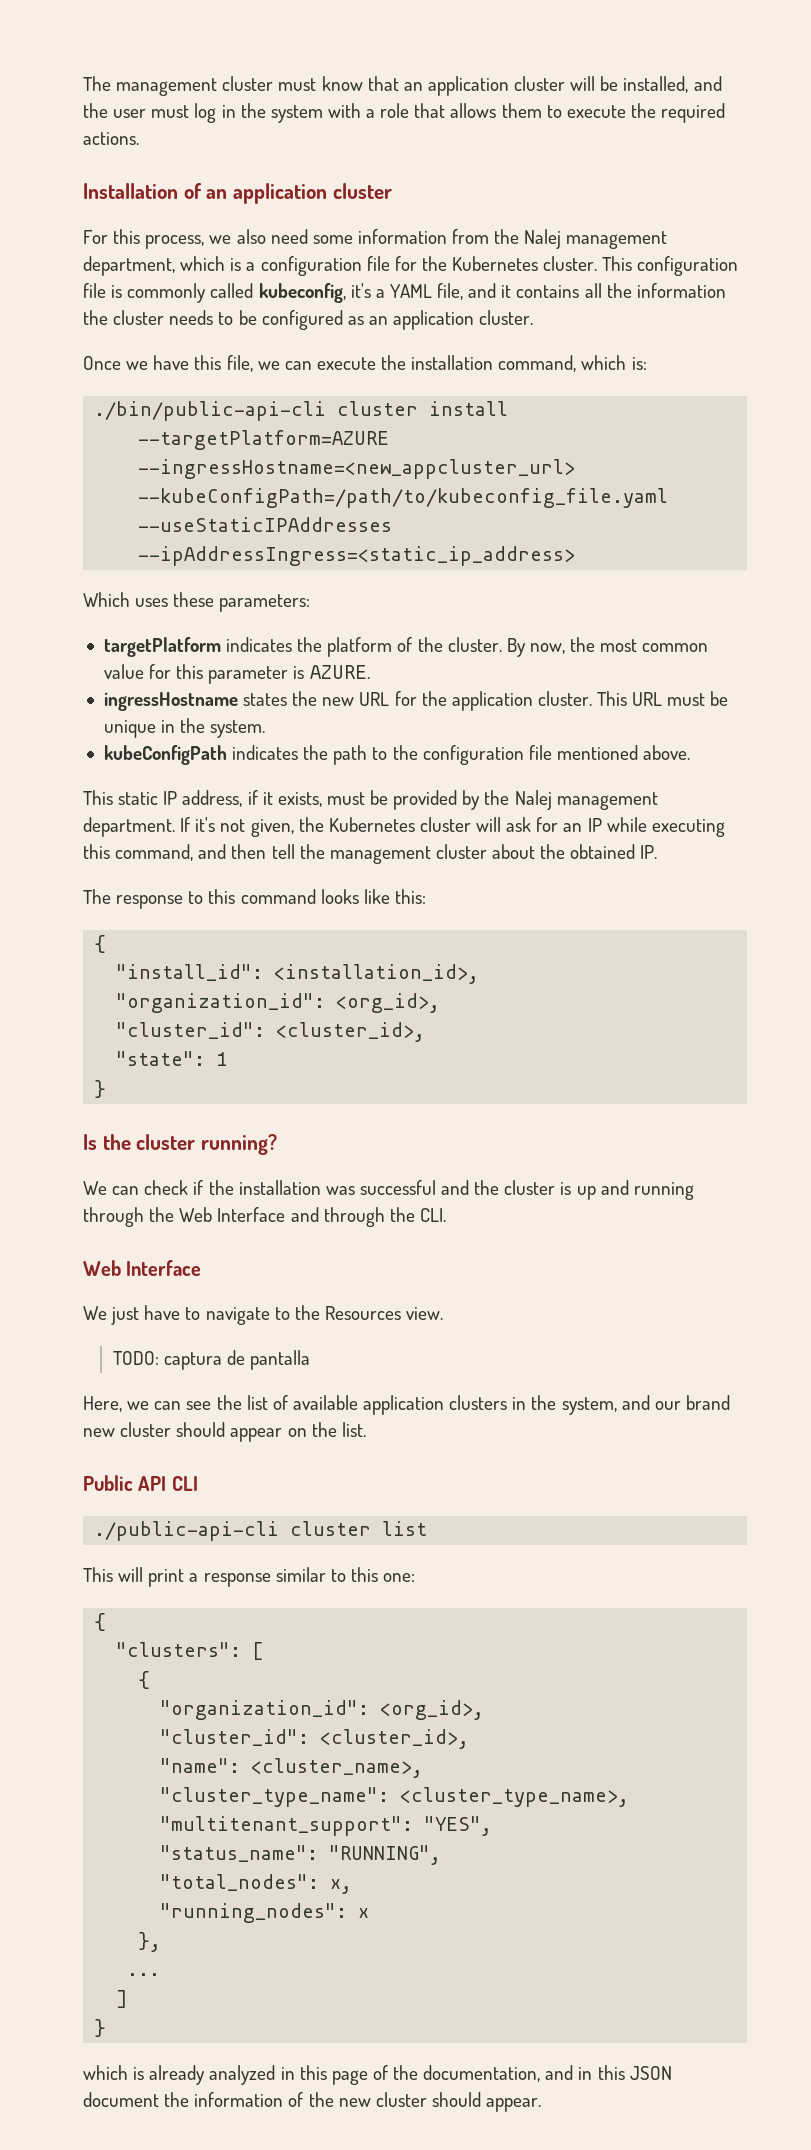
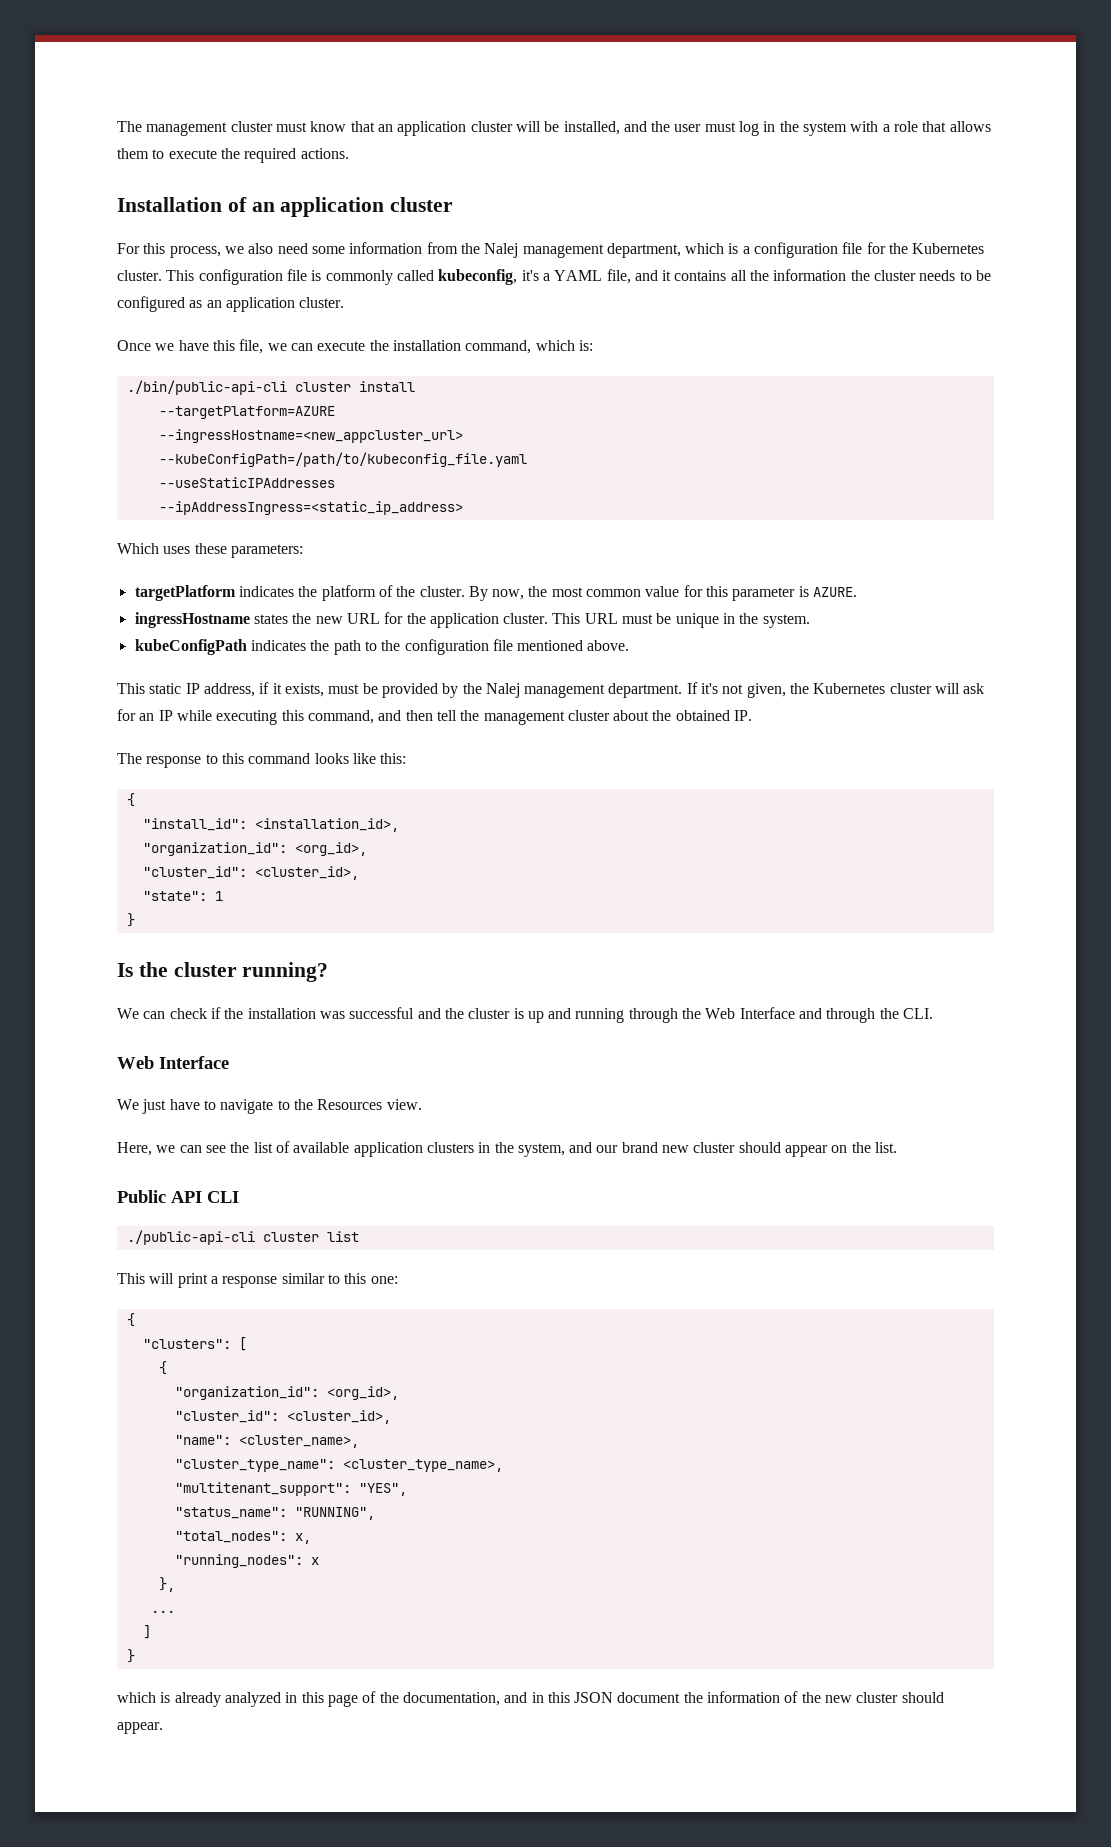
- TODO: captura de pantalla

